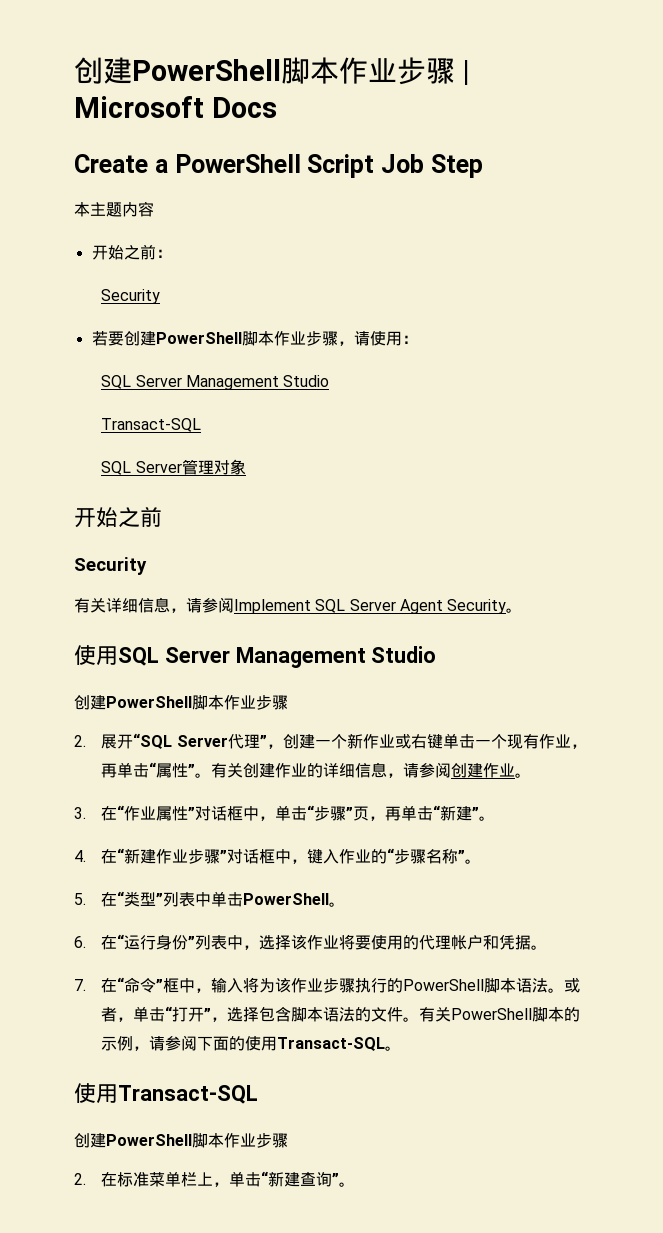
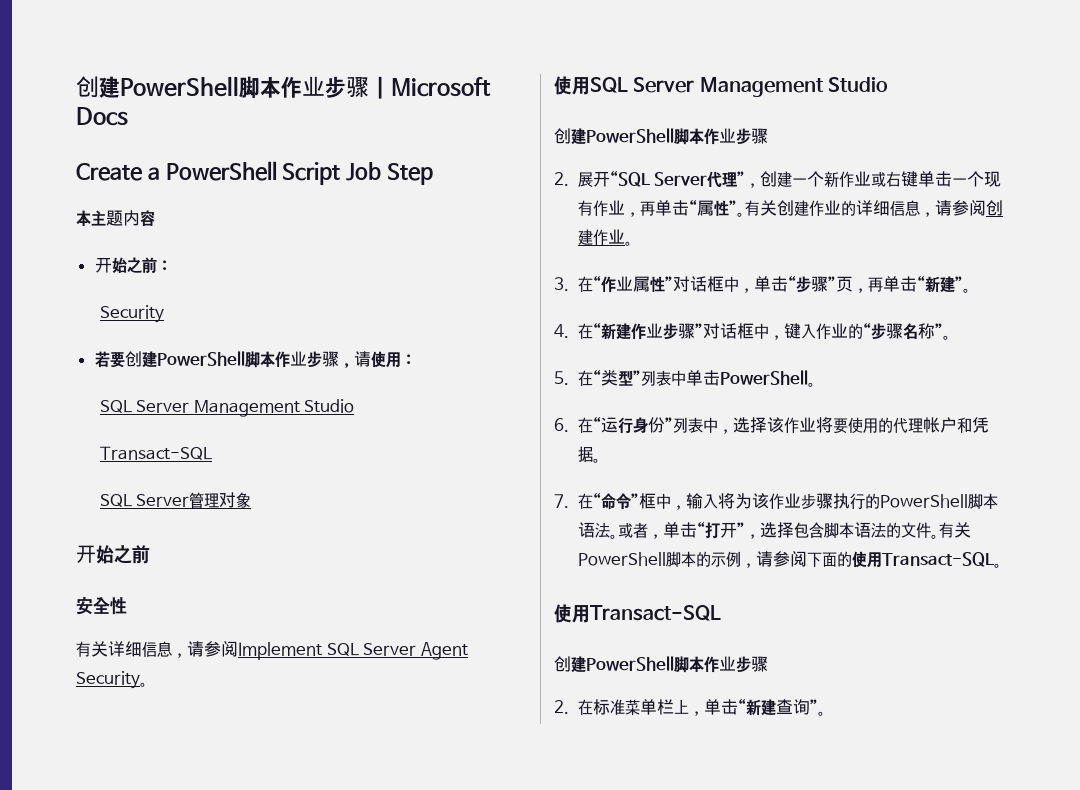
  SQL Server管理对象
  开始之前
- Security
+ 安全性

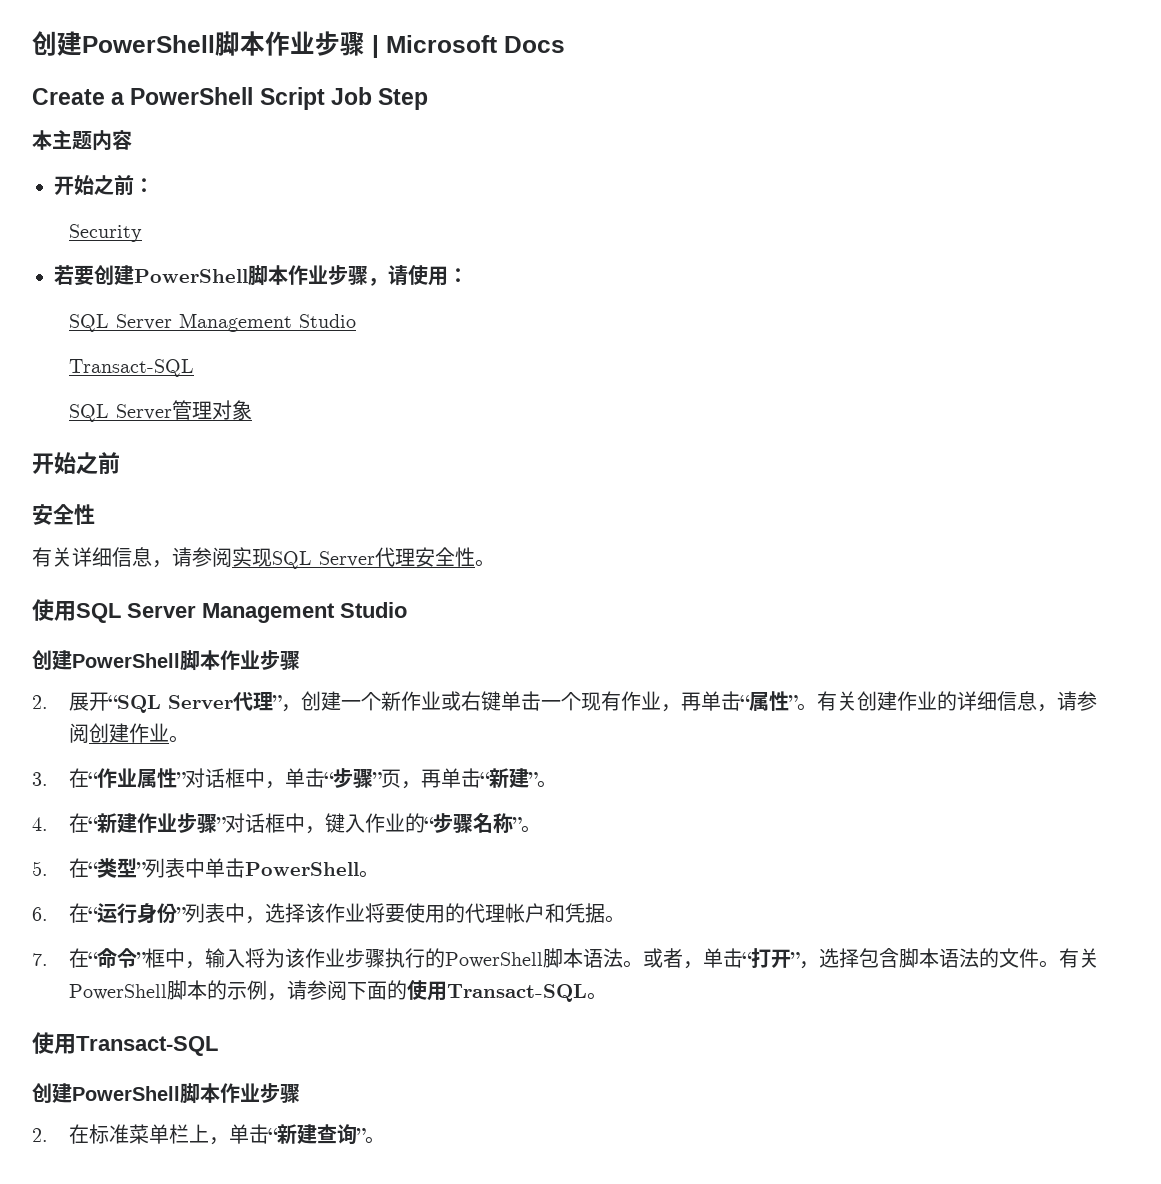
- 有关详细信息，请参阅Implement SQL Server Agent Security。
+ 有关详细信息，请参阅实现SQL Server代理安全性。

